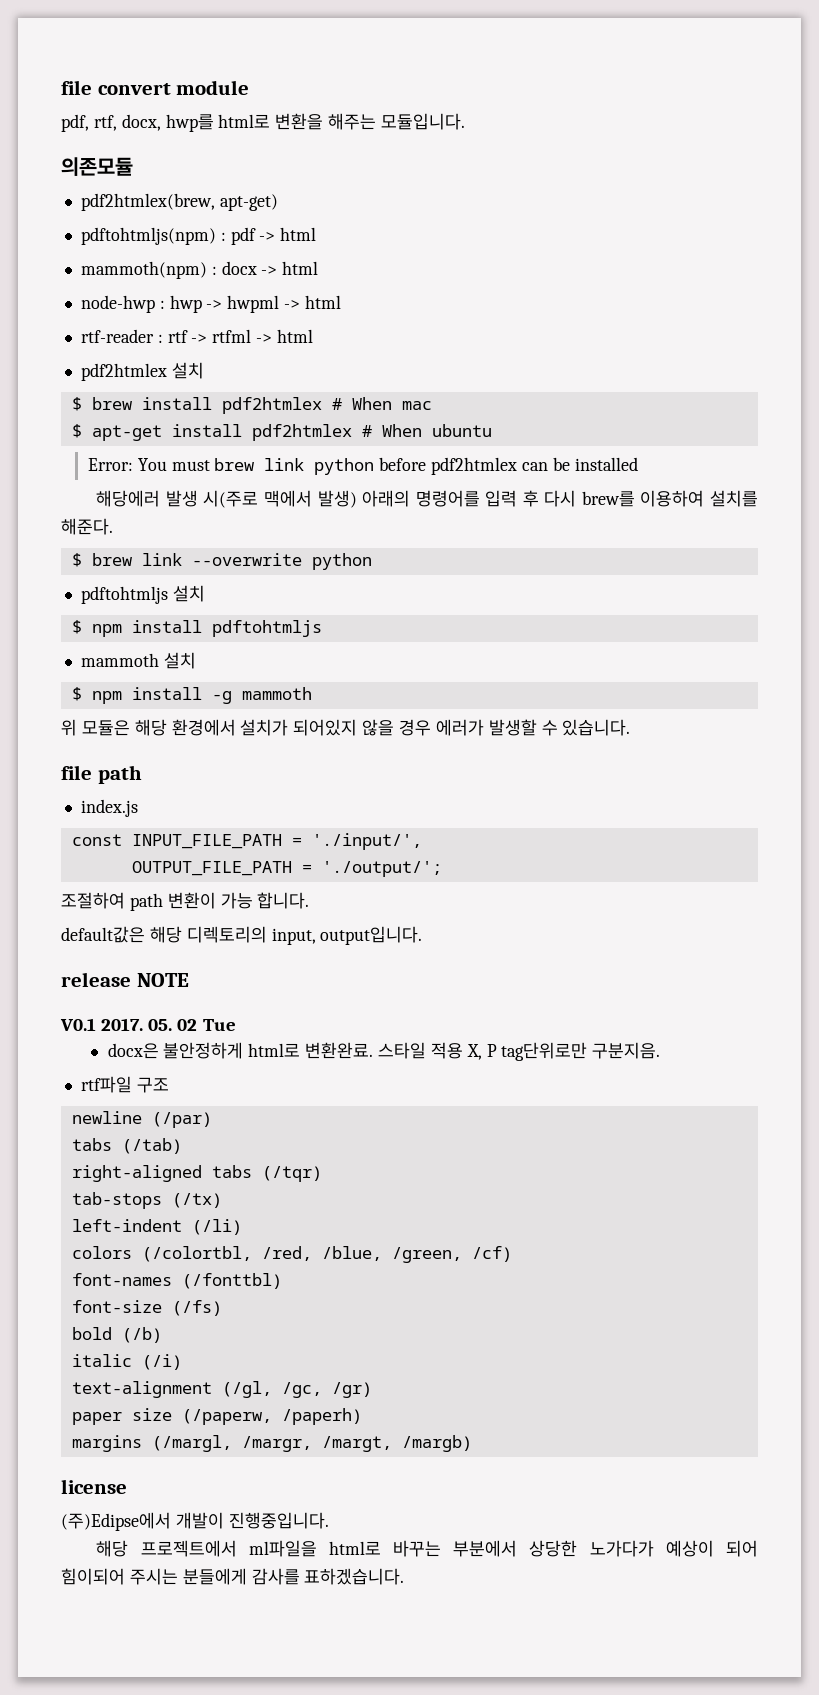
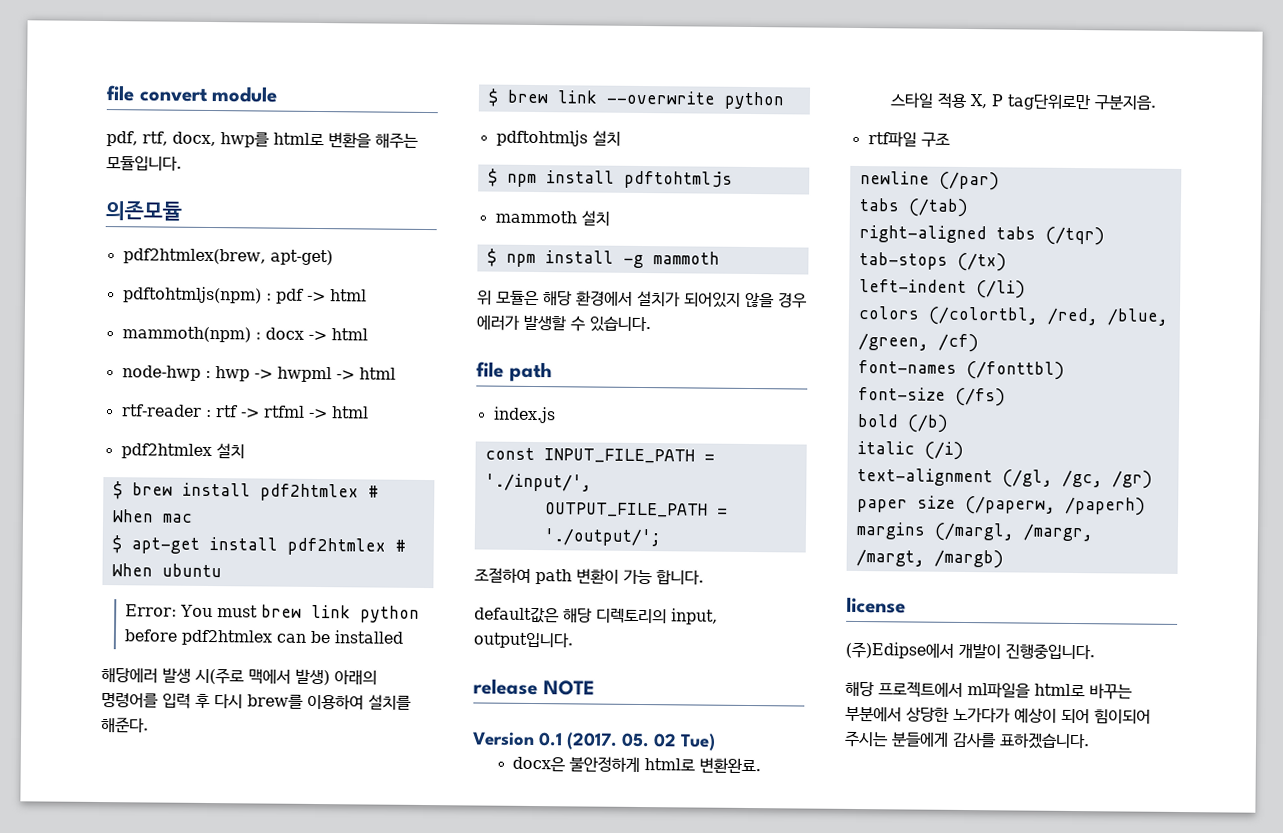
- V0.1 2017.
+ Version 0.1 (2017.
- 05. 02 Tue
+ 05. 02 Tue)

